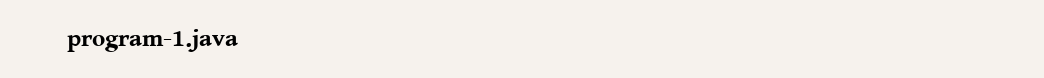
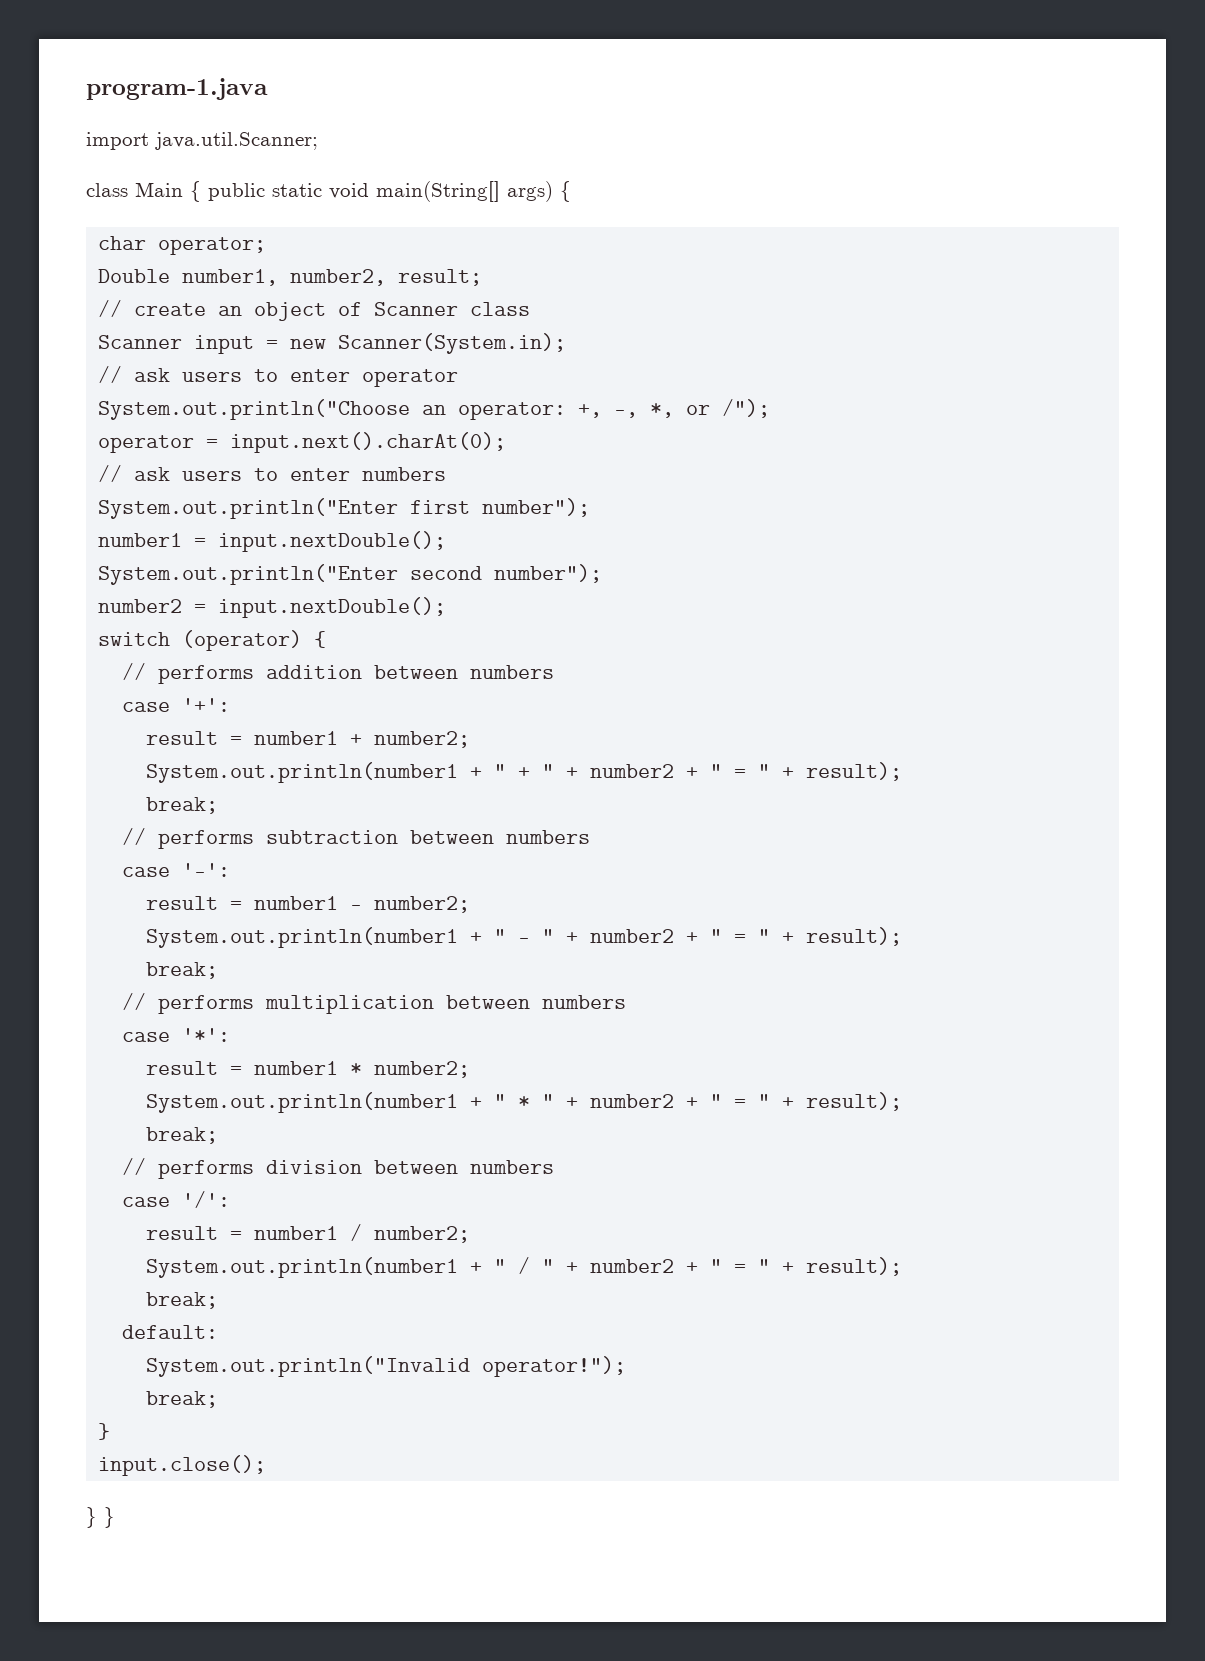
+ import java.util.Scanner;
+ class Main { public static void main(String[] args) {
+ char operator;
+ Double number1, number2, result;
+ // create an object of Scanner class
+ Scanner input = new Scanner(System.in);
+ // ask users to enter operator
+ System.out.println("Choose an operator: +, -, *, or /");
+ operator = input.next().charAt(0);
+ // ask users to enter numbers
+ System.out.println("Enter first number");
+ number1 = input.nextDouble();
+ System.out.println("Enter second number");
+ number2 = input.nextDouble();
+ switch (operator) {
+ // performs addition between numbers
+ case '+':
+ result = number1 + number2;
+ System.out.println(number1 + " + " + number2 + " = " + result);
+ break;
+ // performs subtraction between numbers
+ case '-':
+ result = number1 - number2;
+ System.out.println(number1 + " - " + number2 + " = " + result);
+ break;
+ // performs multiplication between numbers
+ case '*':
+ result = number1 * number2;
+ System.out.println(number1 + " * " + number2 + " = " + result);
+ break;
+ // performs division between numbers
+ case '/':
+ result = number1 / number2;
+ System.out.println(number1 + " / " + number2 + " = " + result);
+ break;
+ default:
+ System.out.println("Invalid operator!");
+ break;
+ }
+ input.close();
+ } }

